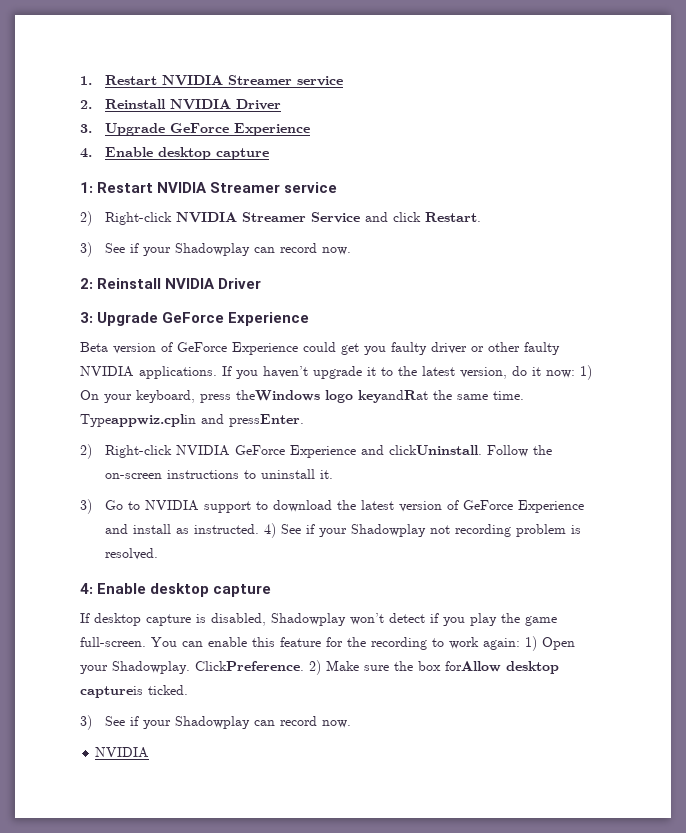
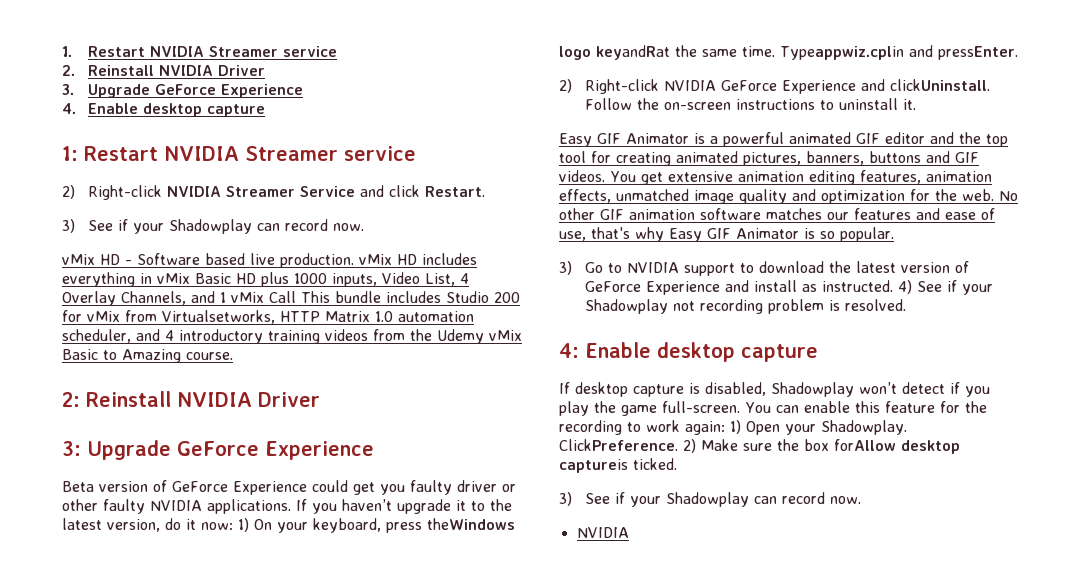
+ vMix HD - Software based live production. vMix HD includes everything in vMix Basic HD plus 1000 inputs, Video List, 4 Overlay Channels, and 1 vMix Call This bundle includes Studio 200 for vMix from Virtualsetworks, HTTP Matrix 1.0 automation scheduler, and 4 introductory training videos from the Udemy vMix Basic to Amazing course.
+ Easy GIF Animator is a powerful animated GIF editor and the top tool for creating animated pictures, banners, buttons and GIF videos. You get extensive animation editing features, animation effects, unmatched image quality and optimization for the web. No other GIF animation software matches our features and ease of use, that's why Easy GIF Animator is so popular.

